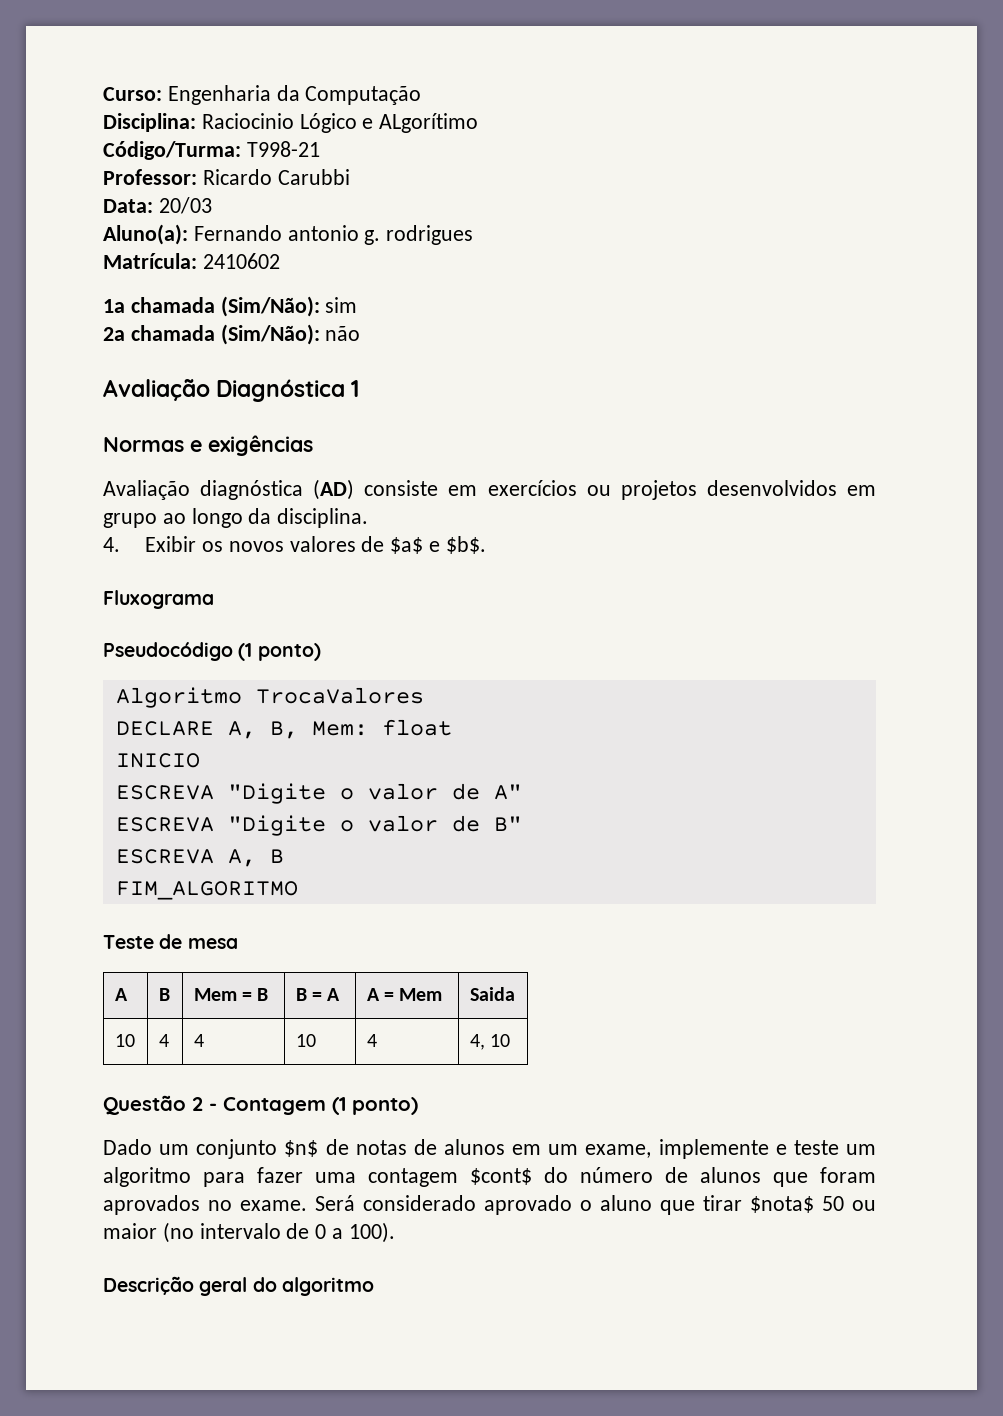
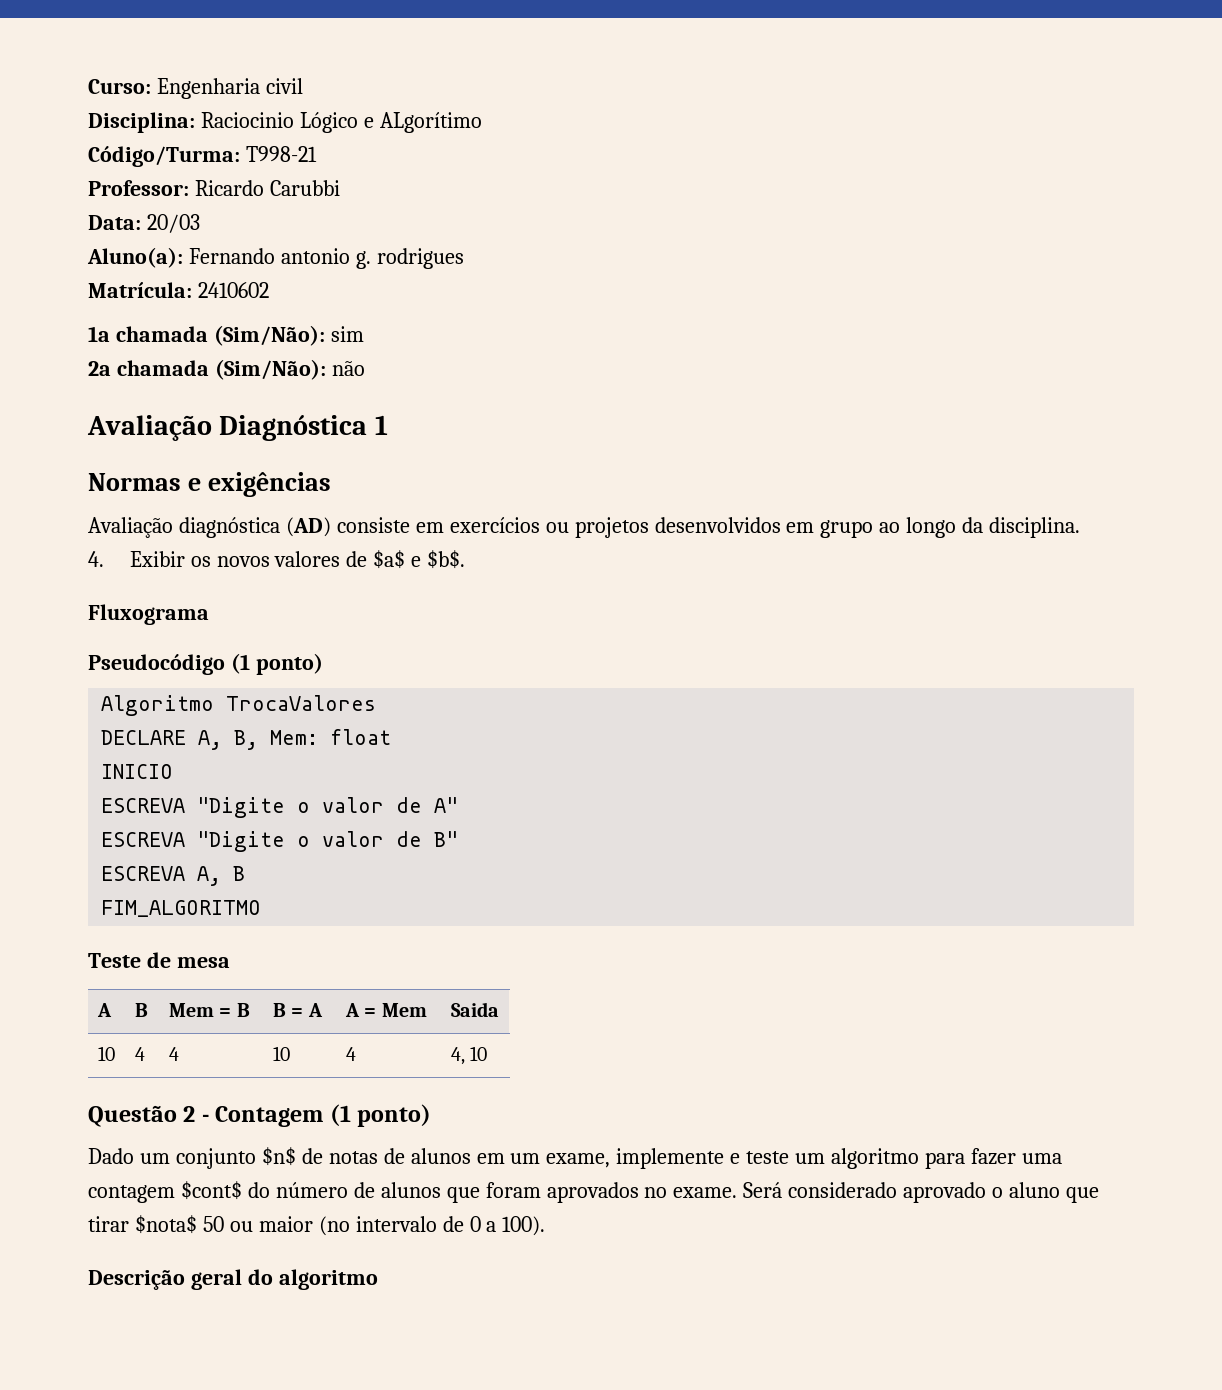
- Curso: Engenharia da Computação
+ Curso: Engenharia civil

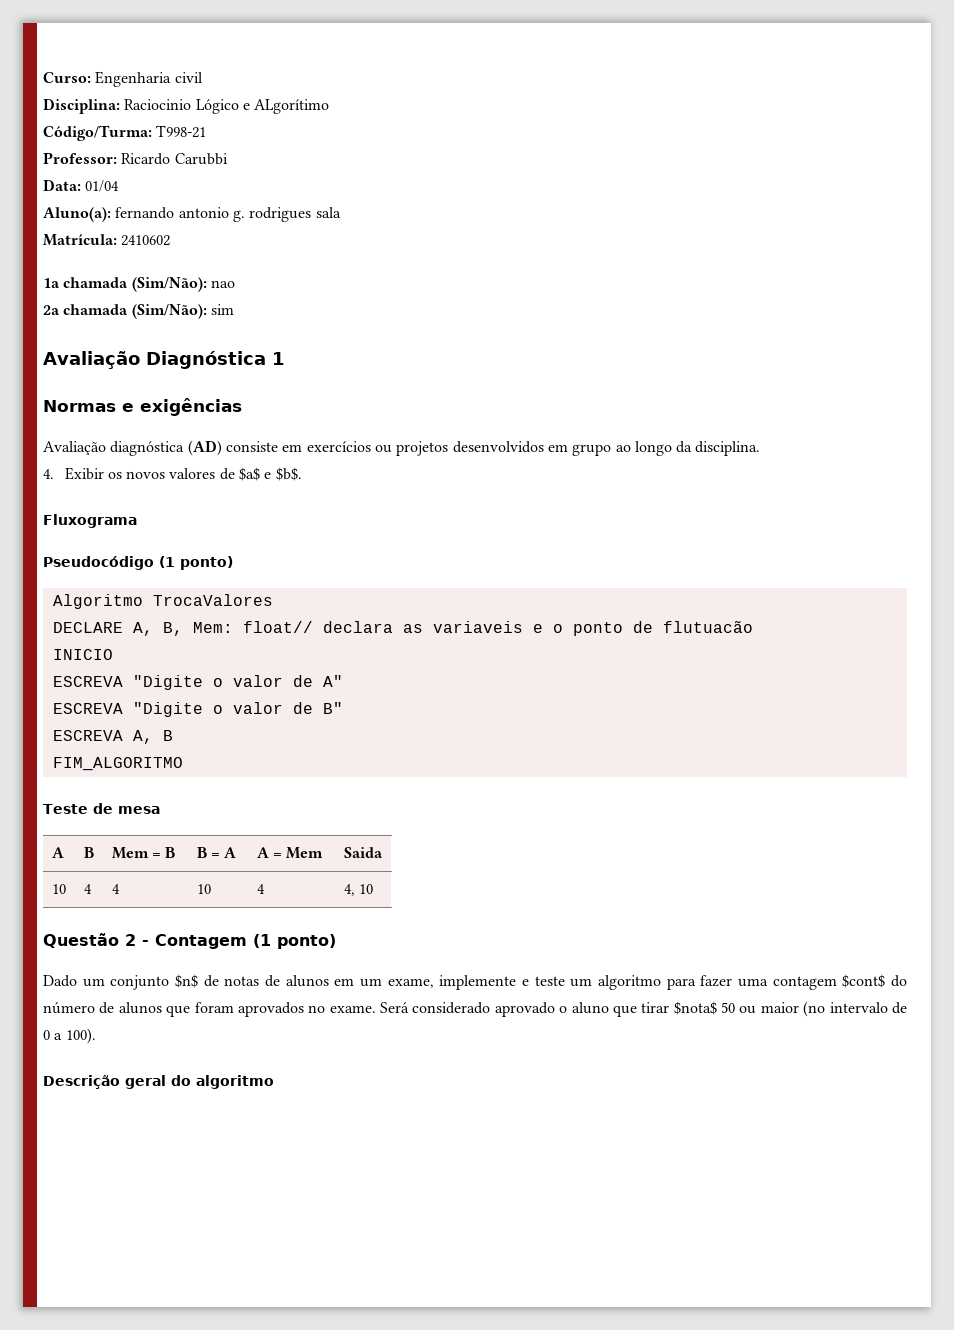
- Data: 20/03
+ Data: 01/04
- Aluno(a): Fernando antonio g. rodrigues
+ Aluno(a): fernando antonio g. rodrigues sala
- 1a chamada (Sim/Não): sim
+ 1a chamada (Sim/Não): nao
- 2a chamada (Sim/Não): não
+ 2a chamada (Sim/Não): sim
- DECLARE A, B, Mem: float
+ DECLARE A, B, Mem: float// declara as variaveis e o ponto de flutuacão

